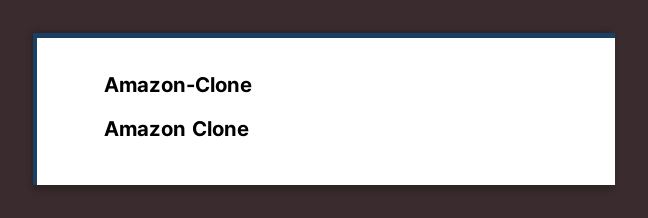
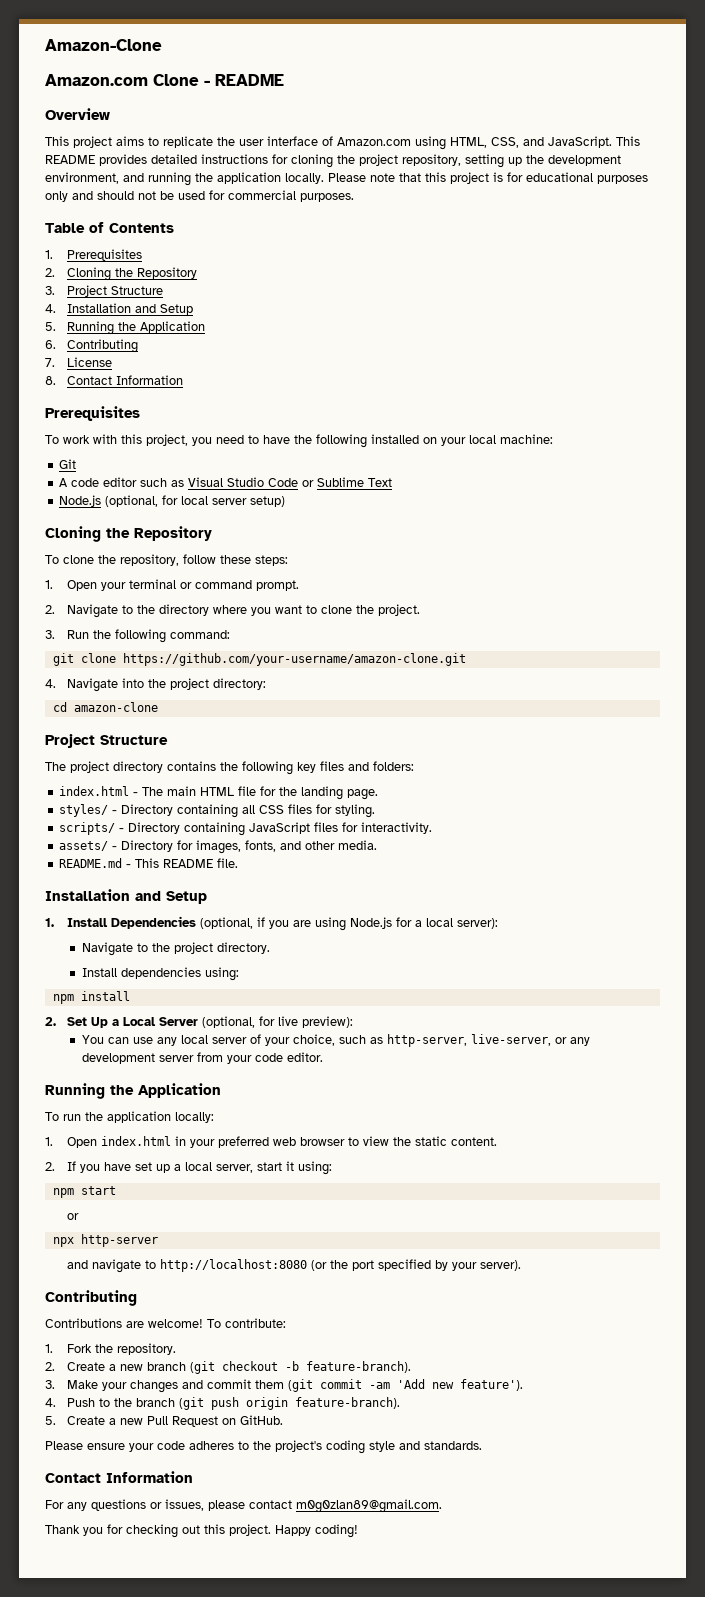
- Amazon Clone
+ Amazon.com Clone - README
+ Overview
+ This project aims to replicate the user interface of Amazon.com using HTML, CSS, and JavaScript. This README provides detailed instructions for cloning the project repository, setting up the development environment, and running the application locally. Please note that this project is for educational purposes only and should not be used for commercial purposes.
+ Table of Contents
+ 1. Prerequisites
+ 2. Cloning the Repository
+ 3. Project Structure
+ 4. Installation and Setup
+ 5. Running the Application
+ 6. Contributing
+ 7. License
+ 8. Contact Information
+ Prerequisites
+ To work with this project, you need to have the following installed on your local machine:
+ Git
+ A code editor such as Visual Studio Code or Sublime Text
+ Node.js (optional, for local server setup)
+ Cloning the Repository
+ To clone the repository, follow these steps:
+ 1. Open your terminal or command prompt.
+ 2. Navigate to the directory where you want to clone the project.
+ 3. Run the following command:
+ git clone https://github.com/your-username/amazon-clone.git
+ 4. Navigate into the project directory:
+ cd amazon-clone
+ Project Structure
+ The project directory contains the following key files and folders:
+ index.html - The main HTML file for the landing page.
+ styles/ - Directory containing all CSS files for styling.
+ scripts/ - Directory containing JavaScript files for interactivity.
+ assets/ - Directory for images, fonts, and other media.
+ README.md - This README file.
+ Installation and Setup
+ 1. Install Dependencies (optional, if you are using Node.js for a local server):
+ Navigate to the project directory.
+ Install dependencies using:
+ npm install
+ 2. Set Up a Local Server (optional, for live preview):
+ You can use any local server of your choice, such as http-server, live-server, or any development server from your code editor.
+ Running the Application
+ To run the application locally:
+ 1. Open index.html in your preferred web browser to view the static content.
+ 2. If you have set up a local server, start it using:
+ npm start
+ or
+ npx http-server
+ and navigate to http://localhost:8080 (or the port specified by your server).
+ Contributing
+ Contributions are welcome! To contribute:
+ 1. Fork the repository.
+ 2. Create a new branch (git checkout -b feature-branch).
+ 3. Make your changes and commit them (git commit -am 'Add new feature').
+ 4. Push to the branch (git push origin feature-branch).
+ 5. Create a new Pull Request on GitHub.
+ Please ensure your code adheres to the project's coding style and standards.
+ Contact Information
+ For any questions or issues, please contact m0g0zlan89@gmail.com.
+ Thank you for checking out this project. Happy coding!

